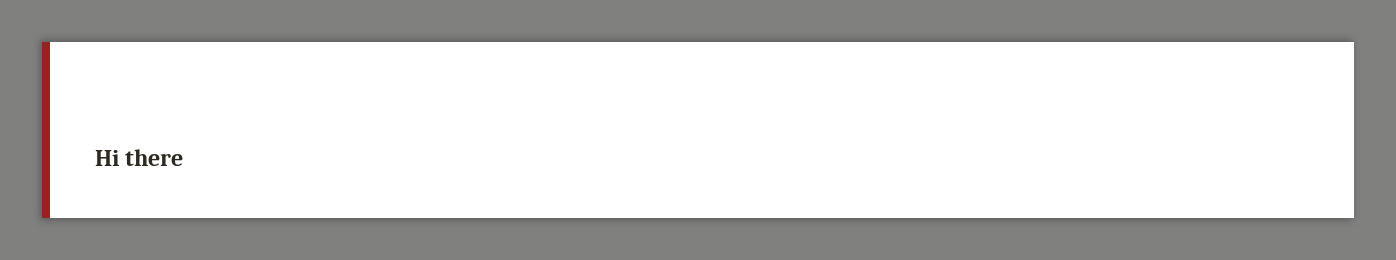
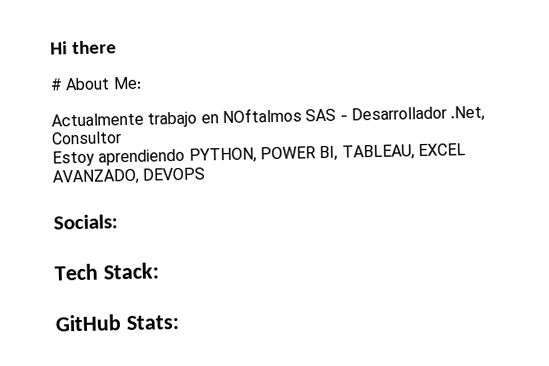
+ # About Me:
+ Actualmente trabajo en NOftalmos SAS - Desarrollador .Net, Consultor
+ Estoy aprendiendo PYTHON, POWER BI, TABLEAU, EXCEL AVANZADO, DEVOPS
+ Socials:
+ Tech Stack:
+ GitHub Stats:

